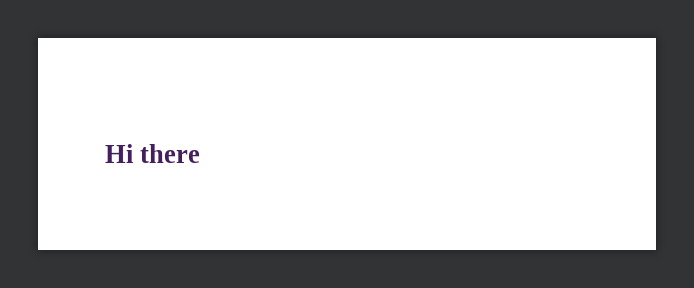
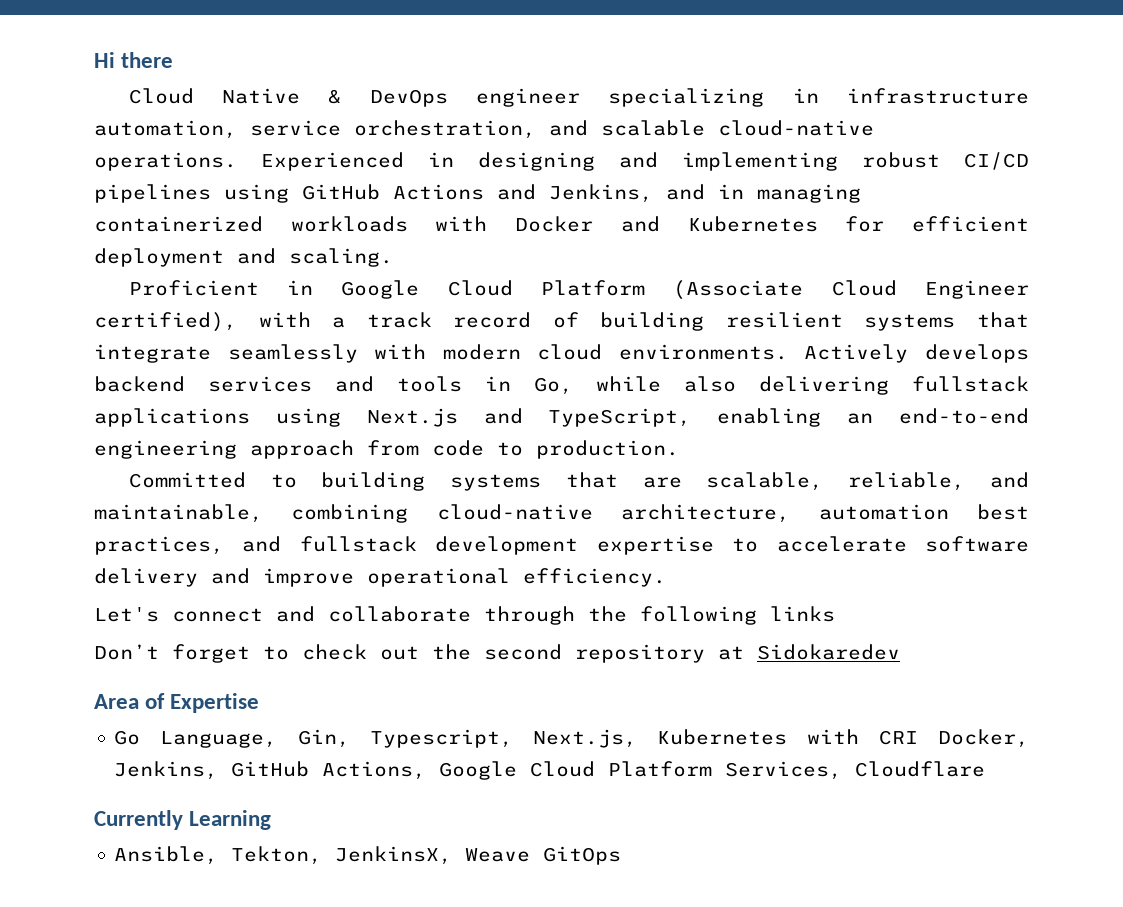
+ Cloud Native & DevOps engineer specializing in infrastructure automation, service orchestration, and scalable cloud-native operations. Experienced in designing and implementing robust CI/CD pipelines using GitHub Actions and Jenkins, and in managing containerized workloads with Docker and Kubernetes for efficient deployment and scaling.
+ Proficient in Google Cloud Platform (Associate Cloud Engineer certified), with a track record of building resilient systems that integrate seamlessly with modern cloud environments. Actively develops backend services and tools in Go, while also delivering fullstack applications using Next.js and TypeScript, enabling an end-to-end engineering approach from code to production.
+ Committed to building systems that are scalable, reliable, and maintainable, combining cloud-native architecture, automation best practices, and fullstack development expertise to accelerate software delivery and improve operational efficiency.
+ Let's connect and collaborate through the following links
+ Don’t forget to check out the second repository at Sidokaredev
+ Area of Expertise
+ Go Language, Gin, Typescript, Next.js, Kubernetes with CRI Docker, Jenkins, GitHub Actions, Google Cloud Platform Services, Cloudflare
+ Currently Learning
+ Ansible, Tekton, JenkinsX, Weave GitOps

